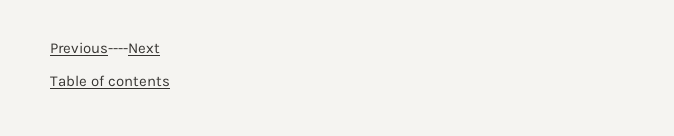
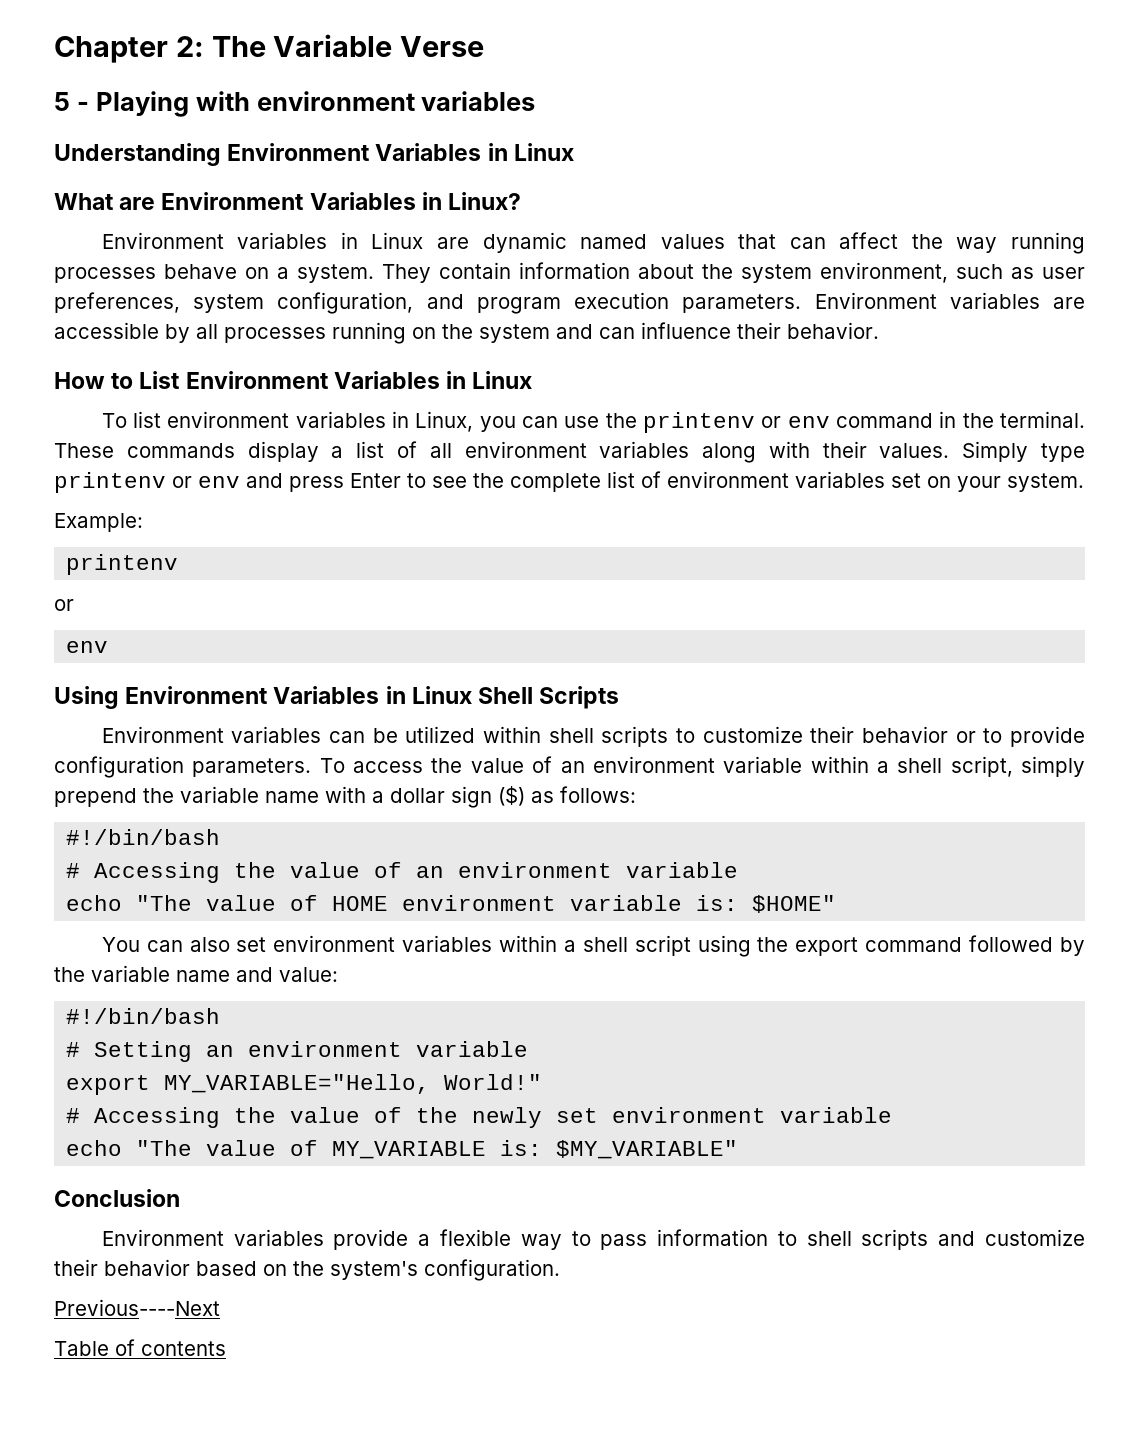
+ Chapter 2: The Variable Verse
+ 5 - Playing with environment variables
+ Understanding Environment Variables in Linux
+ What are Environment Variables in Linux?
+ Environment variables in Linux are dynamic named values that can affect the way running processes behave on a system. They contain information about the system environment, such as user preferences, system configuration, and program execution parameters. Environment variables are accessible by all processes running on the system and can influence their behavior.
+ How to List Environment Variables in Linux
+ To list environment variables in Linux, you can use the printenv or env command in the terminal. These commands display a list of all environment variables along with their values. Simply type printenv or env and press Enter to see the complete list of environment variables set on your system.
+ Example:
+ printenv
+ or
+ env
+ Using Environment Variables in Linux Shell Scripts
+ Environment variables can be utilized within shell scripts to customize their behavior or to provide configuration parameters. To access the value of an environment variable within a shell script, simply prepend the variable name with a dollar sign ($) as follows:
+ #!/bin/bash
+ # Accessing the value of an environment variable
+ echo "The value of HOME environment variable is: $HOME"
+ You can also set environment variables within a shell script using the export command followed by the variable name and value:
+ #!/bin/bash
+ # Setting an environment variable
+ export MY_VARIABLE="Hello, World!"
+ # Accessing the value of the newly set environment variable
+ echo "The value of MY_VARIABLE is: $MY_VARIABLE"
+ Conclusion
+ Environment variables provide a flexible way to pass information to shell scripts and customize their behavior based on the system's configuration.

